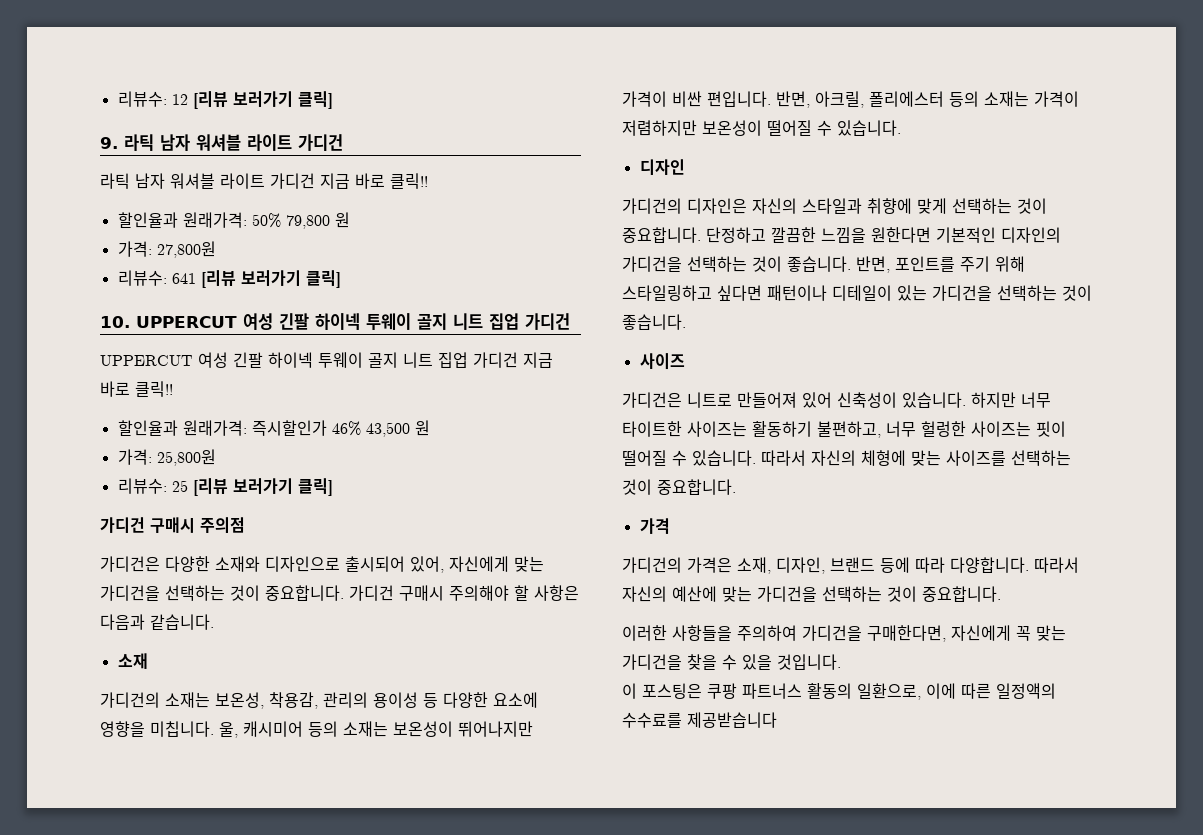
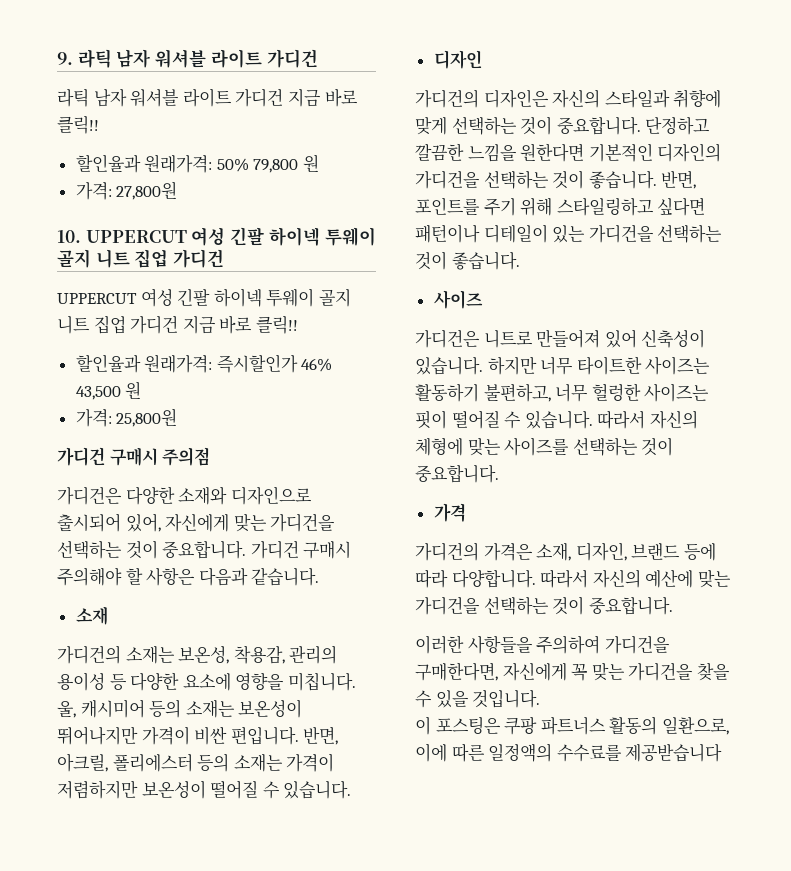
- 리뷰수: 12 [리뷰 보러가기 클릭]
- 리뷰수: 641 [리뷰 보러가기 클릭]
- 리뷰수: 25 [리뷰 보러가기 클릭]

